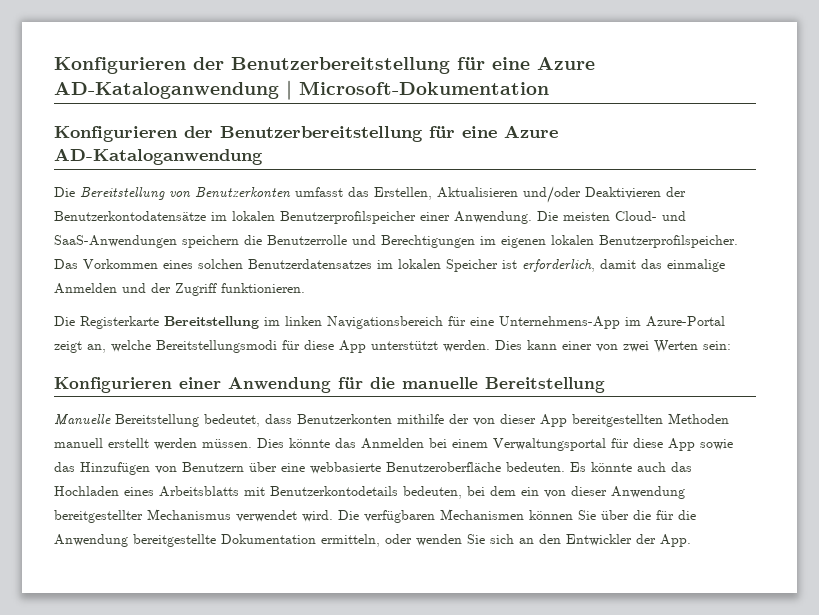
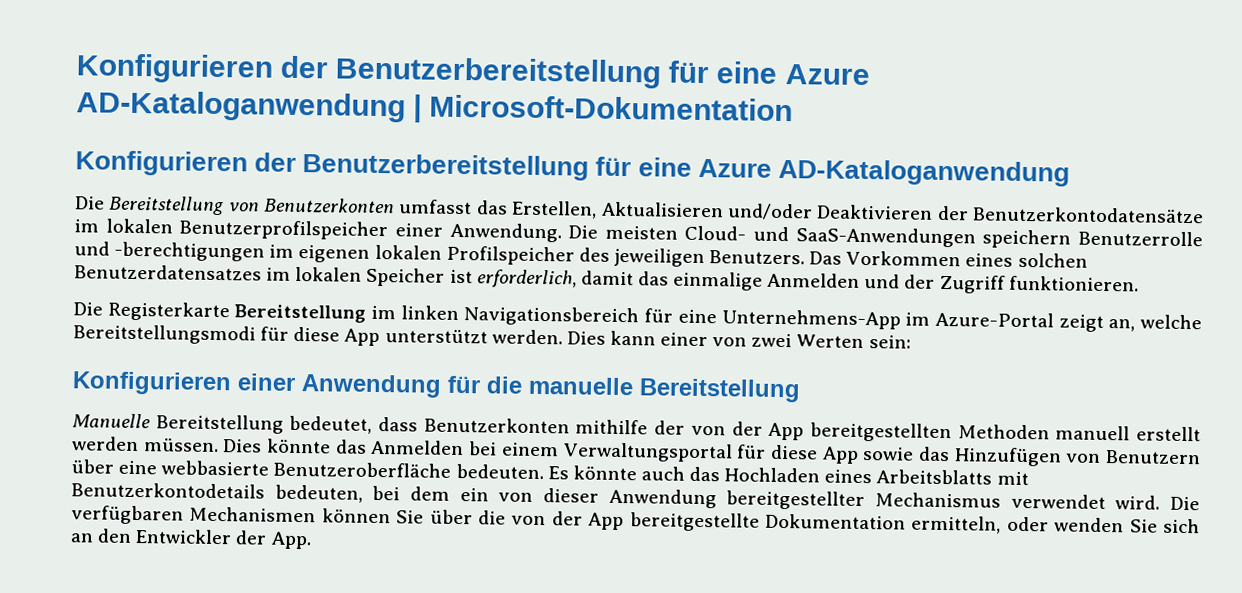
- Die meisten Cloud- und SaaS-Anwendungen speichern die Benutzerrolle und Berechtigungen im eigenen lokalen Benutzerprofilspeicher.
+ Die meisten Cloud- und SaaS-Anwendungen speichern Benutzerrolle und -berechtigungen im eigenen lokalen Profilspeicher des jeweiligen Benutzers.
- Manuelle Bereitstellung bedeutet, dass Benutzerkonten mithilfe der von dieser App bereitgestellten Methoden manuell erstellt werden müssen.
+ Manuelle Bereitstellung bedeutet, dass Benutzerkonten mithilfe der von der App bereitgestellten Methoden manuell erstellt werden müssen.
- Die verfügbaren Mechanismen können Sie über die für die Anwendung bereitgestellte Dokumentation ermitteln, oder wenden Sie sich an den Entwickler der App.
+ Die verfügbaren Mechanismen können Sie über die von der App bereitgestellte Dokumentation ermitteln, oder wenden Sie sich an den Entwickler der App.

